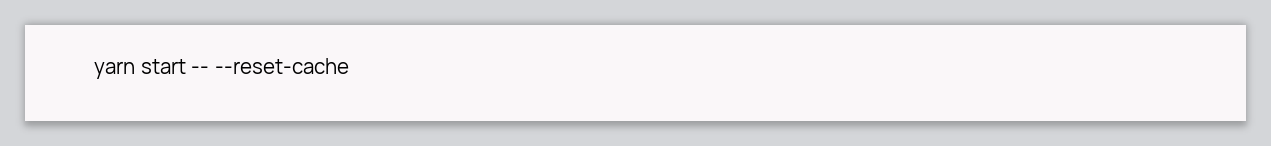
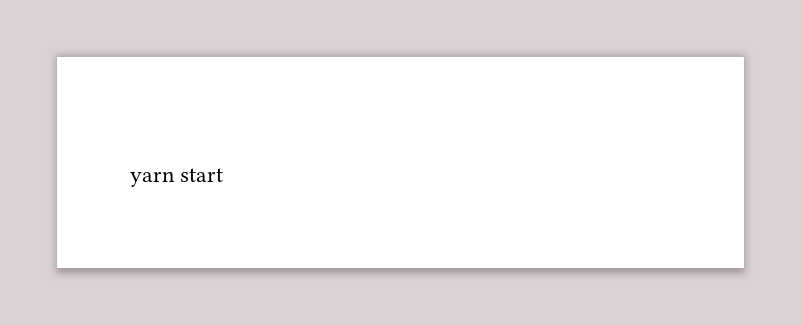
- yarn start -- --reset-cache
+ yarn start

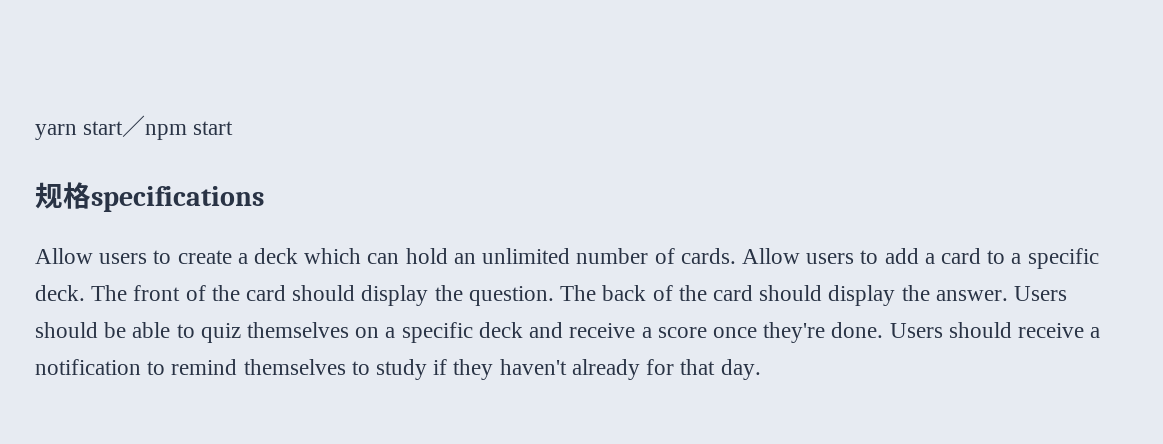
- yarn start
+ yarn start／npm start
+ 规格specifications
+ Allow users to create a deck which can hold an unlimited number of cards. Allow users to add a card to a specific deck. The front of the card should display the question. The back of the card should display the answer. Users should be able to quiz themselves on a specific deck and receive a score once they're done. Users should receive a notification to remind themselves to study if they haven't already for that day.

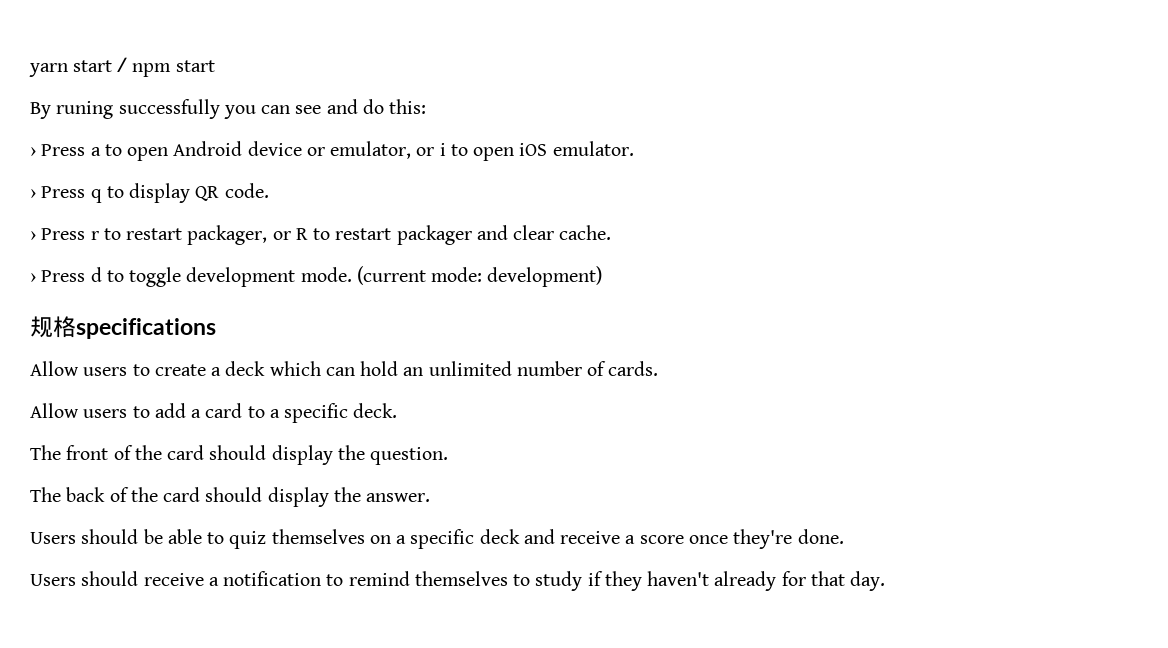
+ By runing successfully you can see and do this:
+ › Press a to open Android device or emulator, or i to open iOS emulator.
+ › Press q to display QR code.
+ › Press r to restart packager, or R to restart packager and clear cache.
+ › Press d to toggle development mode. (current mode: development)
- Allow users to create a deck which can hold an unlimited number of cards. Allow users to add a card to a specific deck. The front of the card should display the question. The back of the card should display the answer. Users should be able to quiz themselves on a specific deck and receive a score once they're done. Users should receive a notification to remind themselves to study if they haven't already for that day.
+ Allow users to create a deck which can hold an unlimited number of cards.
+ Allow users to add a card to a specific deck.
+ The front of the card should display the question.
+ The back of the card should display the answer.
+ Users should be able to quiz themselves on a specific deck and receive a score once they're done.
+ Users should receive a notification to remind themselves to study if they haven't already for that day.

